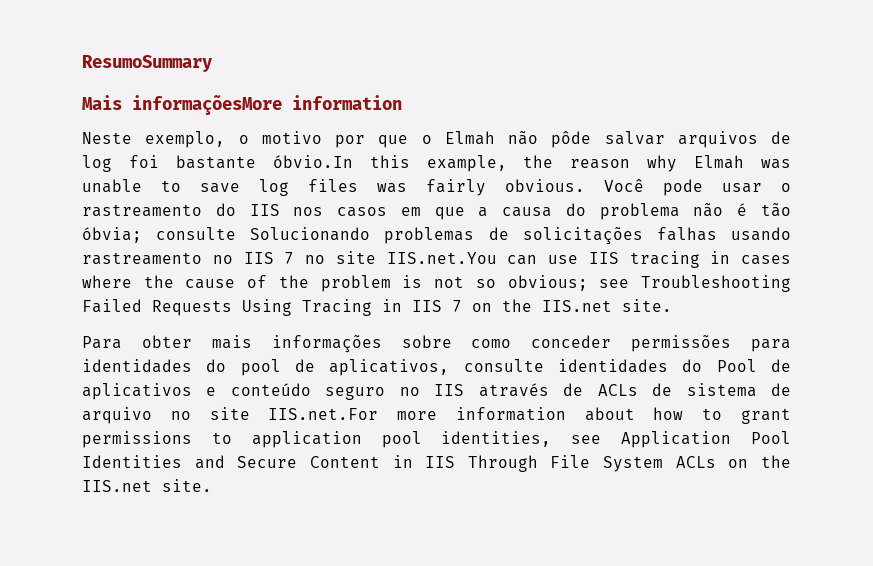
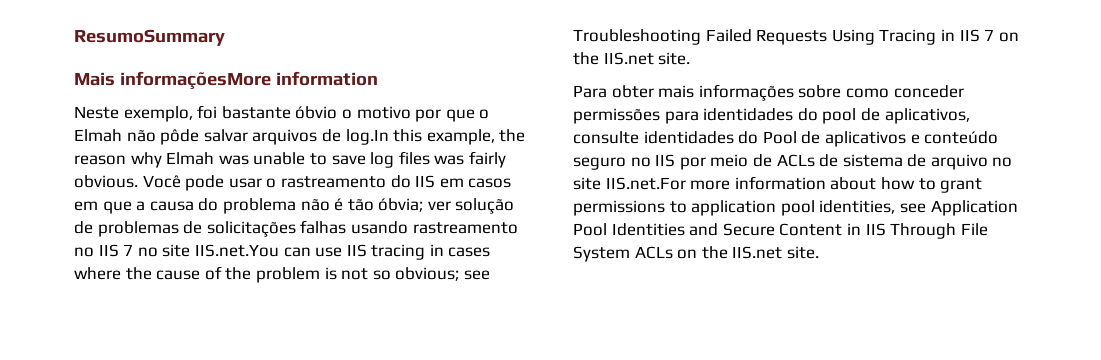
- Neste exemplo, o motivo por que o Elmah não pôde salvar arquivos de log foi bastante óbvio.In this example, the reason why Elmah was unable to save log files was fairly obvious.
+ Neste exemplo, foi bastante óbvio o motivo por que o Elmah não pôde salvar arquivos de log.In this example, the reason why Elmah was unable to save log files was fairly obvious.
- Você pode usar o rastreamento do IIS nos casos em que a causa do problema não é tão óbvia; consulte Solucionando problemas de solicitações falhas usando rastreamento no IIS 7 no site IIS.net.You can use IIS tracing in cases where the cause of the problem is not so obvious; see Troubleshooting Failed Requests Using Tracing in IIS 7 on the IIS.net site.
+ Você pode usar o rastreamento do IIS em casos em que a causa do problema não é tão óbvia; ver solução de problemas de solicitações falhas usando rastreamento no IIS 7 no site IIS.net.You can use IIS tracing in cases where the cause of the problem is not so obvious; see Troubleshooting Failed Requests Using Tracing in IIS 7 on the IIS.net site.
- Para obter mais informações sobre como conceder permissões para identidades do pool de aplicativos, consulte identidades do Pool de aplicativos e conteúdo seguro no IIS através de ACLs de sistema de arquivo no site IIS.net.For more information about how to grant permissions to application pool identities, see Application Pool Identities and Secure Content in IIS Through File System ACLs on the IIS.net site.
+ Para obter mais informações sobre como conceder permissões para identidades do pool de aplicativos, consulte identidades do Pool de aplicativos e conteúdo seguro no IIS por meio de ACLs de sistema de arquivo no site IIS.net.For more information about how to grant permissions to application pool identities, see Application Pool Identities and Secure Content in IIS Through File System ACLs on the IIS.net site.

